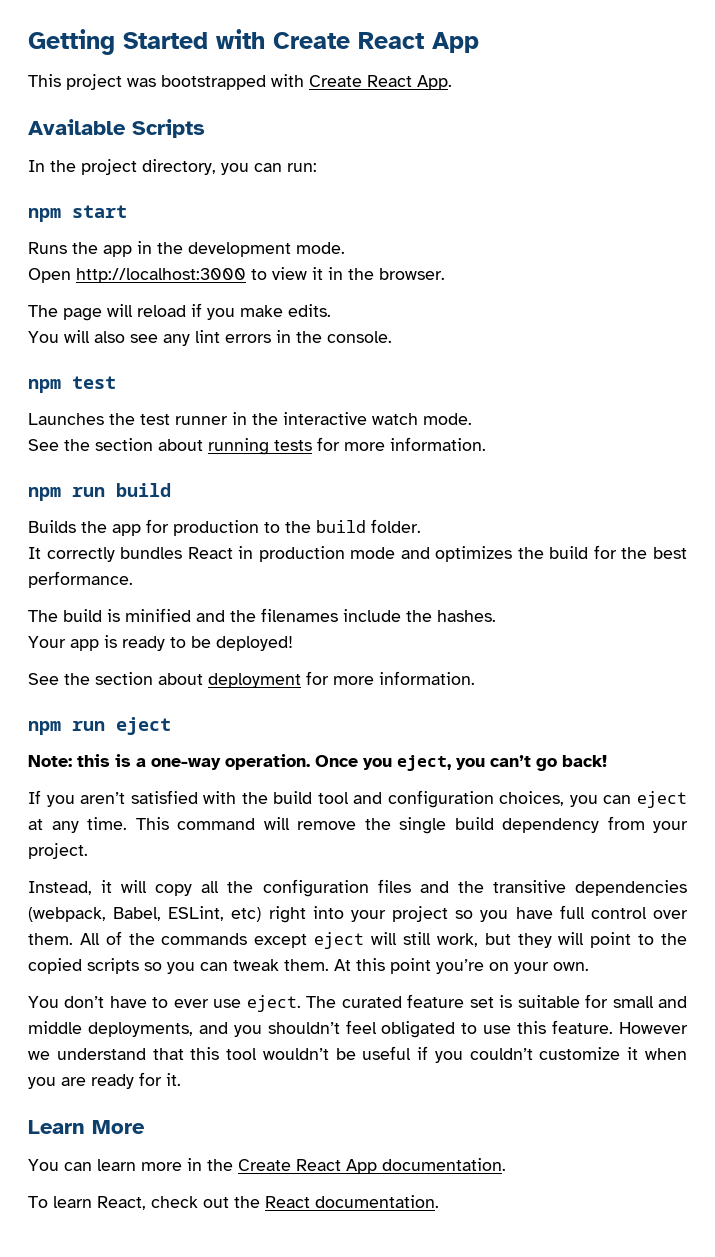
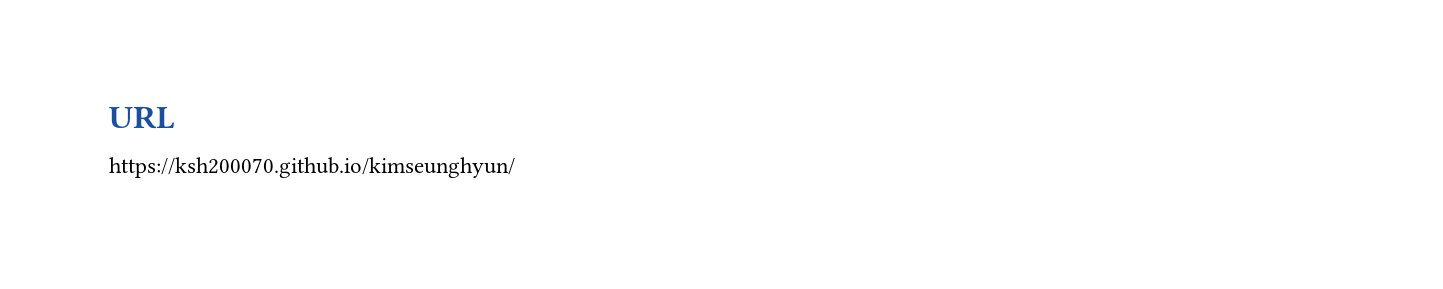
- Getting Started with Create React App
- This project was bootstrapped with Create React App.
- Available Scripts
- In the project directory, you can run:
- npm start
- Runs the app in the development mode.
- Open http://localhost:3000 to view it in the browser.
- The page will reload if you make edits.
- You will also see any lint errors in the console.
- npm test
- Launches the test runner in the interactive watch mode.
- See the section about running tests for more information.
- npm run build
- Builds the app for production to the build folder.
- It correctly bundles React in production mode and optimizes the build for the best performance.
- The build is minified and the filenames include the hashes.
- Your app is ready to be deployed!
- See the section about deployment for more information.
- npm run eject
- Note: this is a one-way operation. Once you eject, you can’t go back!
- If you aren’t satisfied with the build tool and configuration choices, you can eject at any time. This command will remove the single build dependency from your project.
- Instead, it will copy all the configuration files and the transitive dependencies (webpack, Babel, ESLint, etc) right into your project so you have full control over them. All of the commands except eject will still work, but they will point to the copied scripts so you can tweak them. At this point you’re on your own.
- You don’t have to ever use eject. The curated feature set is suitable for small and middle deployments, and you shouldn’t feel obligated to use this feature. However we understand that this tool wouldn’t be useful if you couldn’t customize it when you are ready for it.
- Learn More
- You can learn more in the Create React App documentation.
- To learn React, check out the React documentation.
+ URL
+ https://ksh200070.github.io/kimseunghyun/

